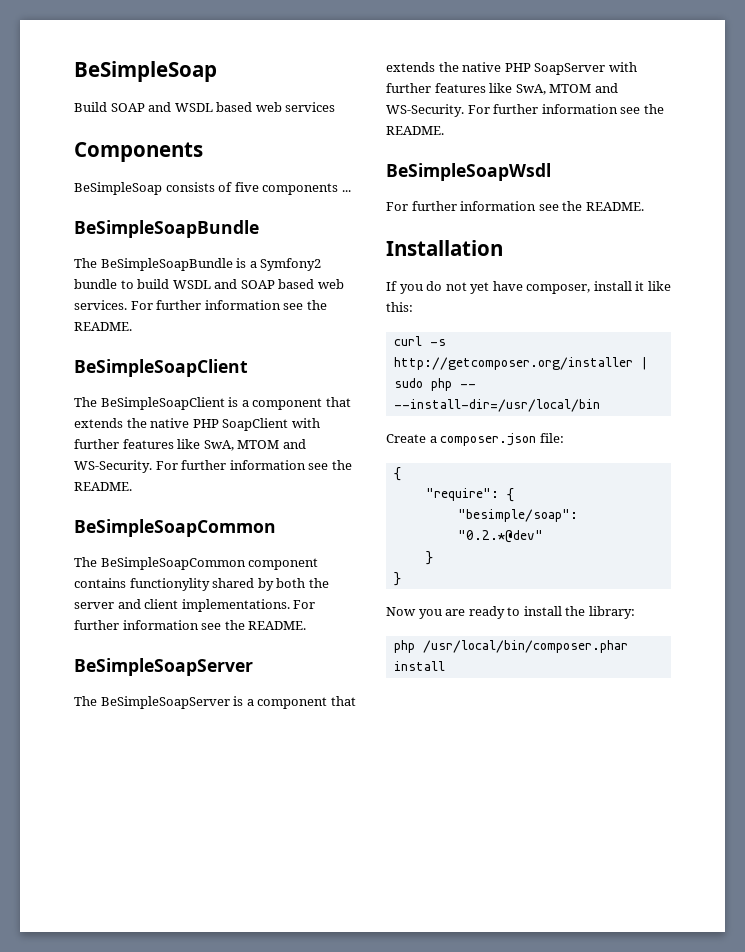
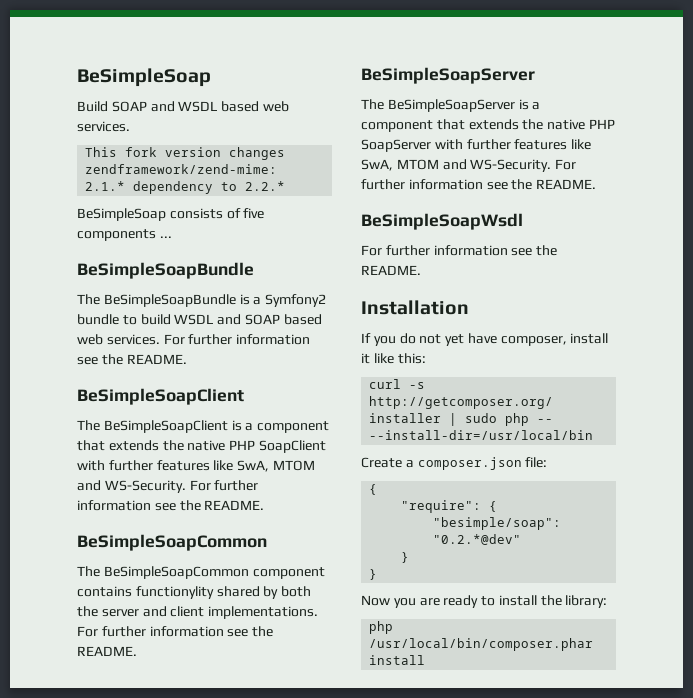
- Build SOAP and WSDL based web services
- Components
+ Build SOAP and WSDL based web services.
+ This fork version changes zendframework/zend-mime: 2.1.* dependency to 2.2.*

